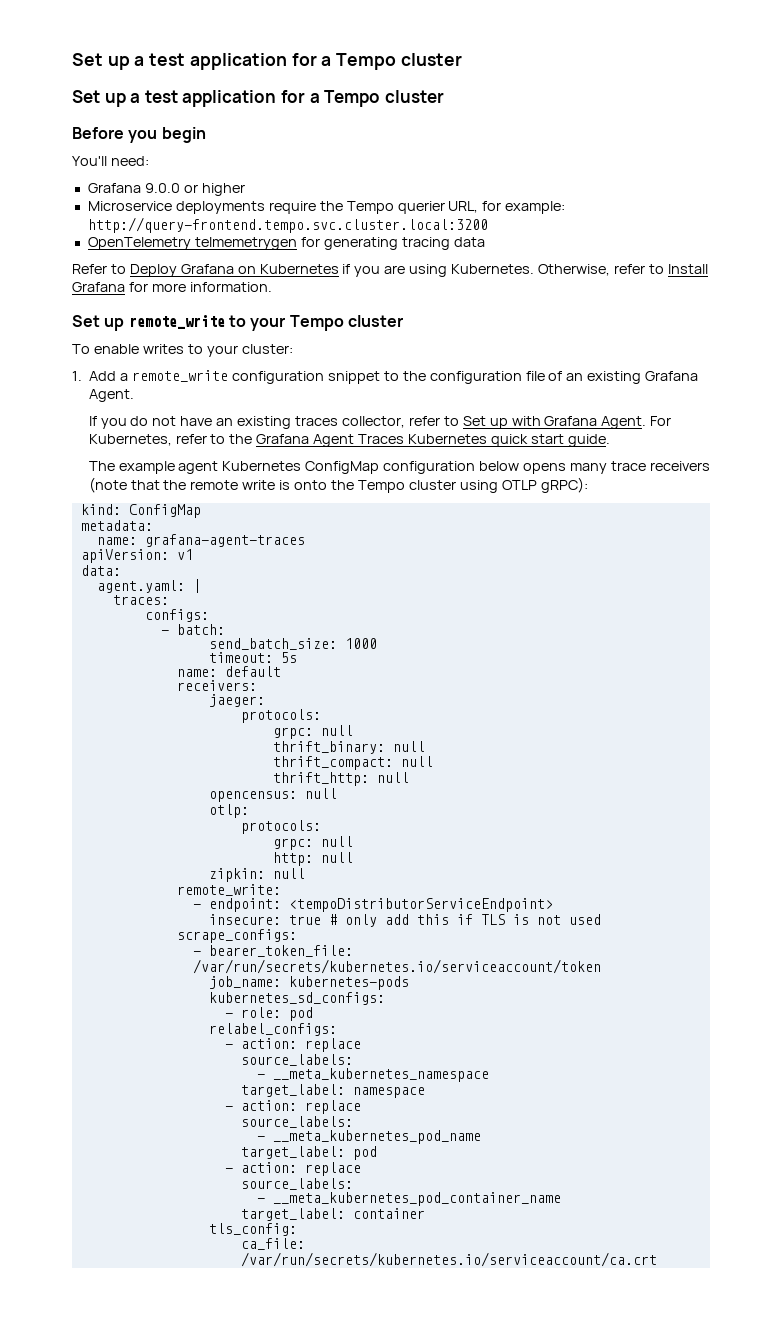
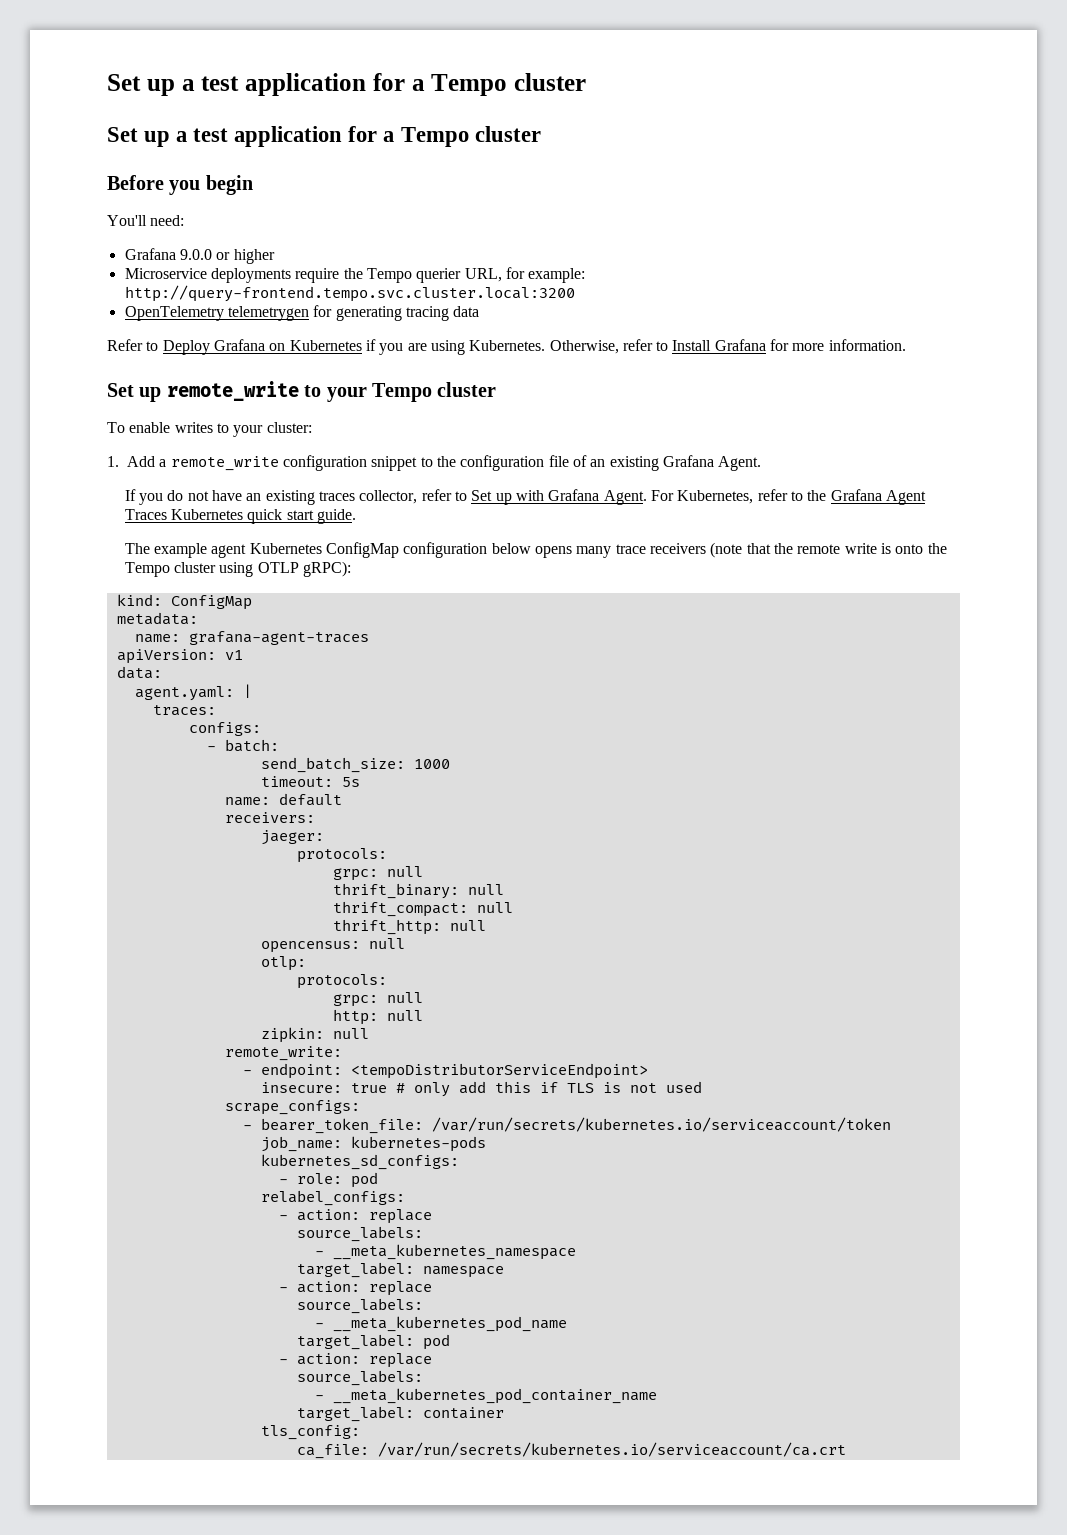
- OpenTelemetry telmemetrygen for generating tracing data
+ OpenTelemetry telemetrygen for generating tracing data

